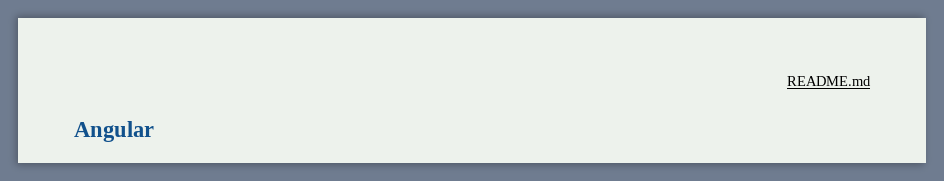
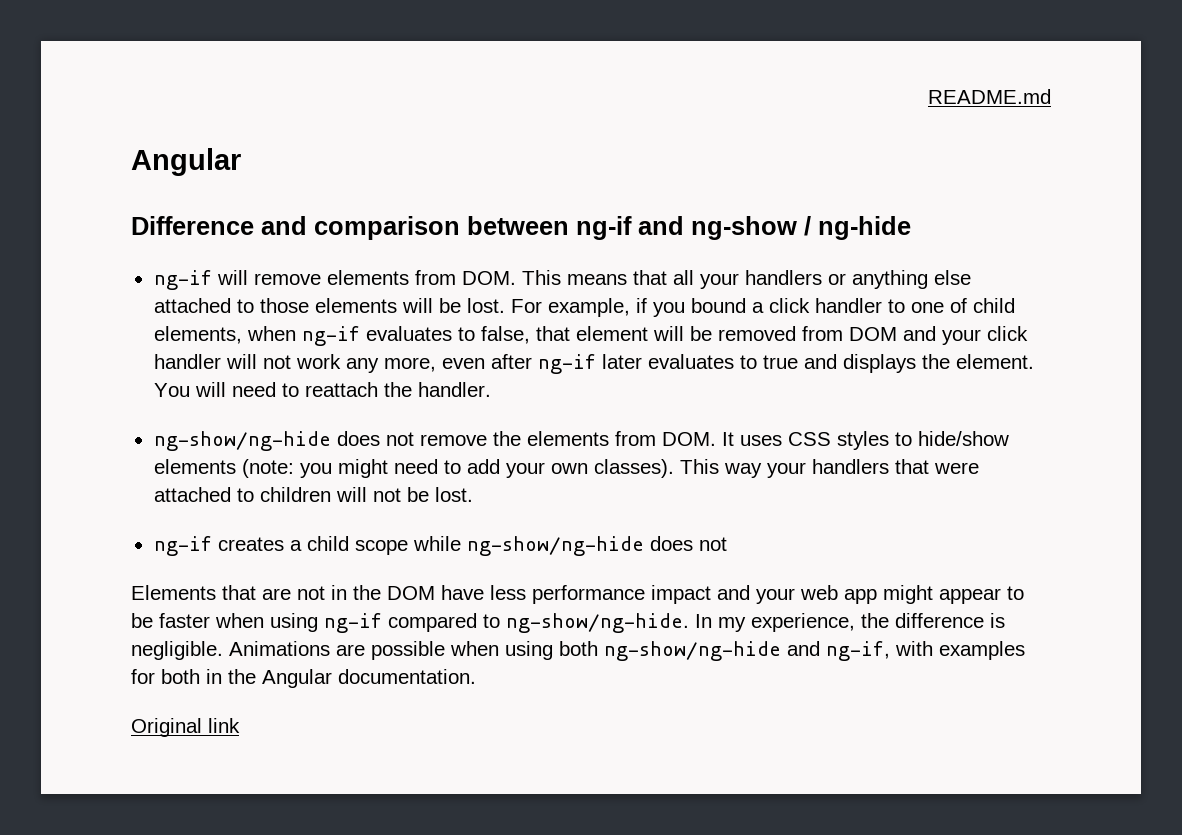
+ Difference and comparison between ng-if and ng-show / ng-hide
+ ng-if will remove elements from DOM. This means that all your handlers or anything else attached to those elements will be lost. For example, if you bound a click handler to one of child elements, when ng-if evaluates to false, that element will be removed from DOM and your click handler will not work any more, even after ng-if later evaluates to true and displays the element. You will need to reattach the handler.
+ ng-show/ng-hide does not remove the elements from DOM. It uses CSS styles to hide/show elements (note: you might need to add your own classes). This way your handlers that were attached to children will not be lost.
+ ng-if creates a child scope while ng-show/ng-hide does not
+ Elements that are not in the DOM have less performance impact and your web app might appear to be faster when using ng-if compared to ng-show/ng-hide. In my experience, the difference is negligible. Animations are possible when using both ng-show/ng-hide and ng-if, with examples for both in the Angular documentation.
+ Original link

